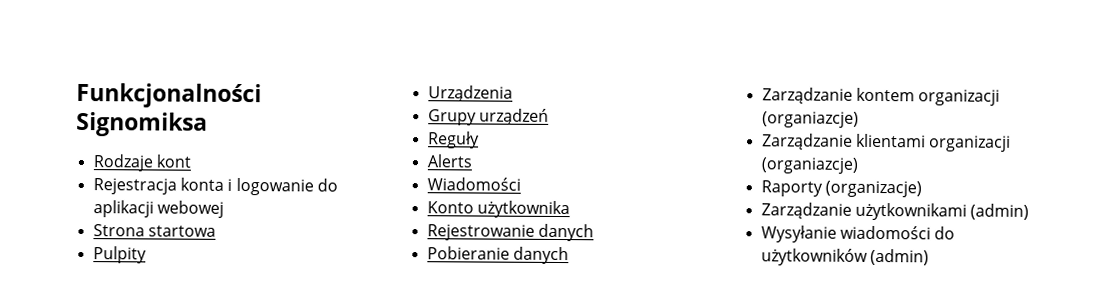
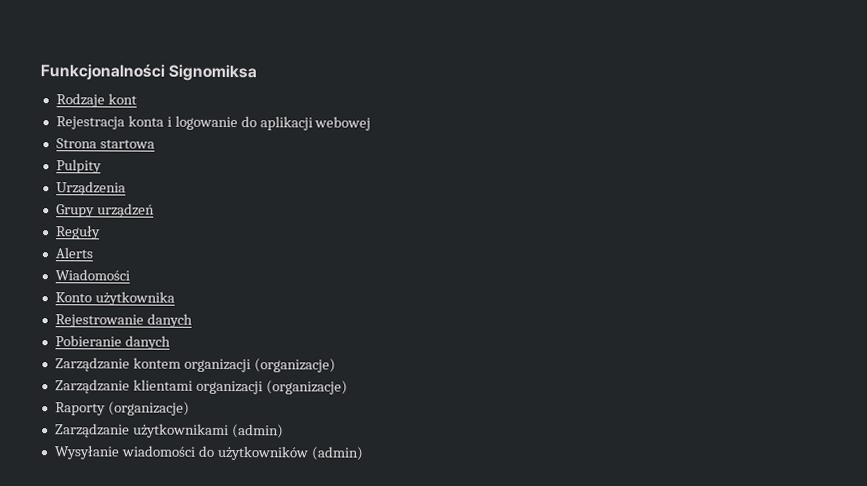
- Zarządzanie kontem organizacji (organiazcje)
+ Zarządzanie kontem organizacji (organizacje)
- Zarządzanie klientami organizacji (organiazcje)
+ Zarządzanie klientami organizacji (organizacje)

